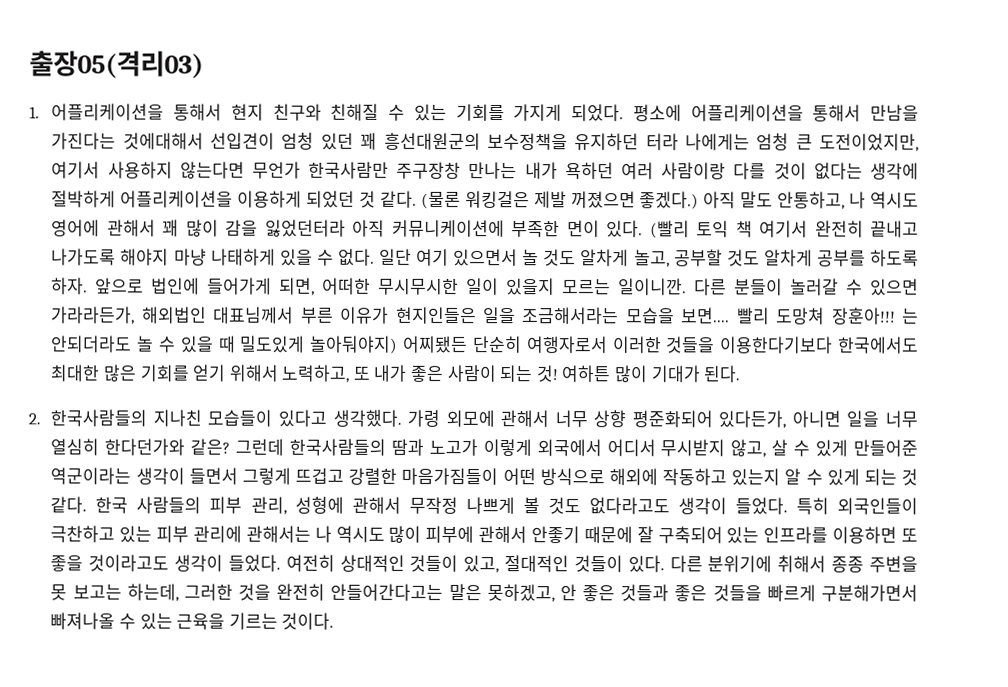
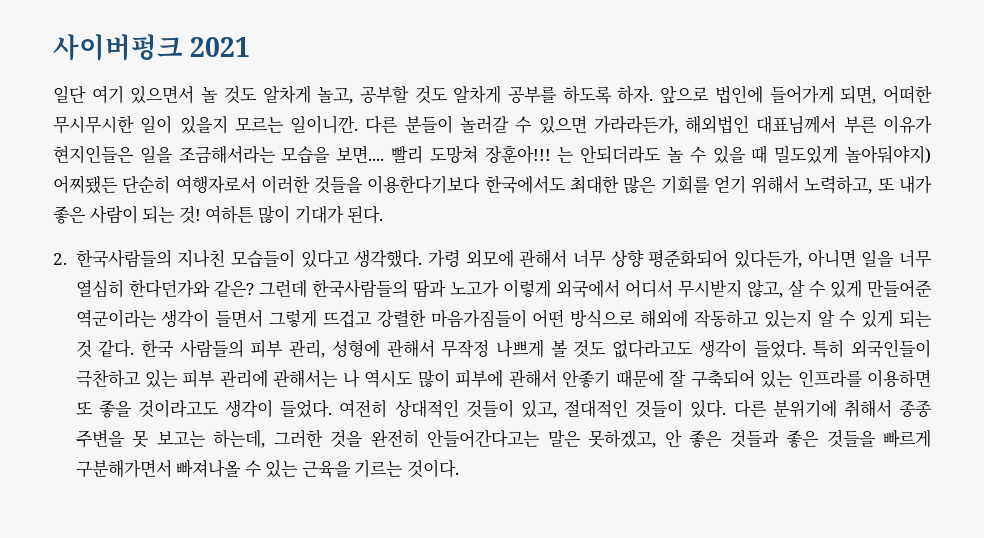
- 출장05(격리03)
- 1. 어플리케이션을 통해서 현지 친구와 친해질 수 있는 기회를 가지게 되었다. 평소에 어플리케이션을 통해서 만남을 가진다는 것에대해서 선입견이 엄청 있던 꽤 흥선대원군의 보수정책을 유지하던 터라 나에게는 엄청 큰 도전이었지만, 여기서 사용하지 않는다면 무언가 한국사람만 주구장창 만나는 내가 욕하던 여러 사람이랑 다를 것이 없다는 생각에 절박하게 어플리케이션을 이용하게 되었던 것 같다. (물론 워킹걸은 제발 꺼졌으면 좋겠다.) 아직 말도 안통하고, 나 역시도 영어에 관해서 꽤 많이 감을 잃었던터라 아직 커뮤니케이션에 부족한 면이 있다. (빨리 토익 책 여기서 완전히 끝내고 나가도록 해야지 마냥 나태하게 있을 수 없다. 일단 여기 있으면서 놀 것도 알차게 놀고, 공부할 것도 알차게 공부를 하도록 하자.
+ 사이버펑크 2021
+ 일단 여기 있으면서 놀 것도 알차게 놀고, 공부할 것도 알차게 공부를 하도록 하자.

